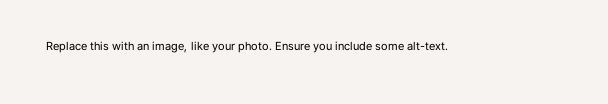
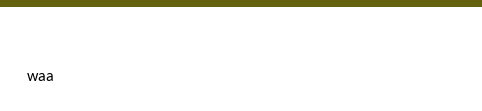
- Replace this with an image, like your photo. Ensure you include some alt-text.
+ waa

